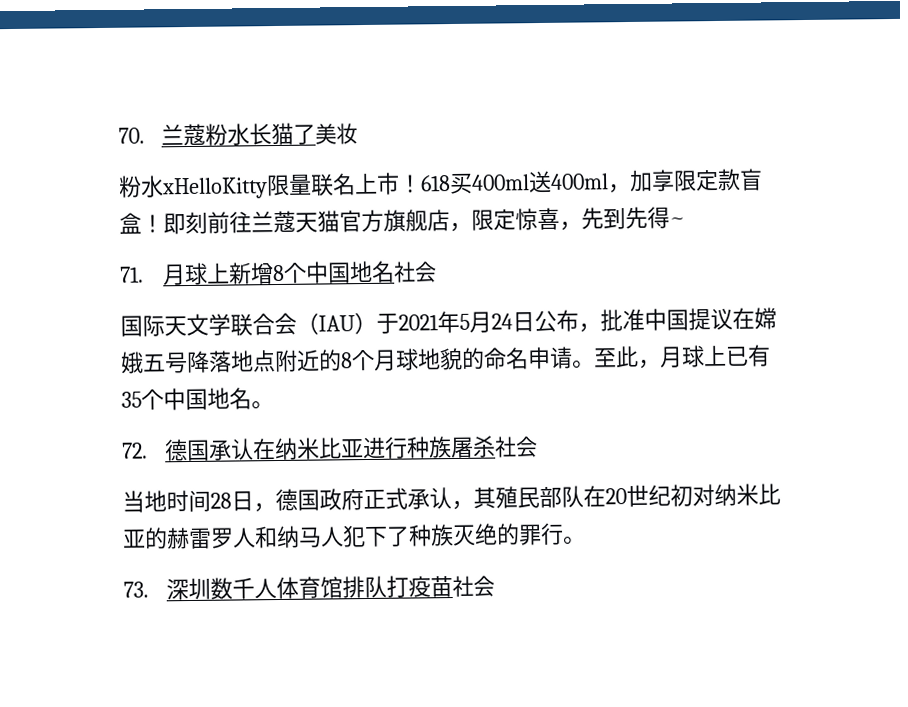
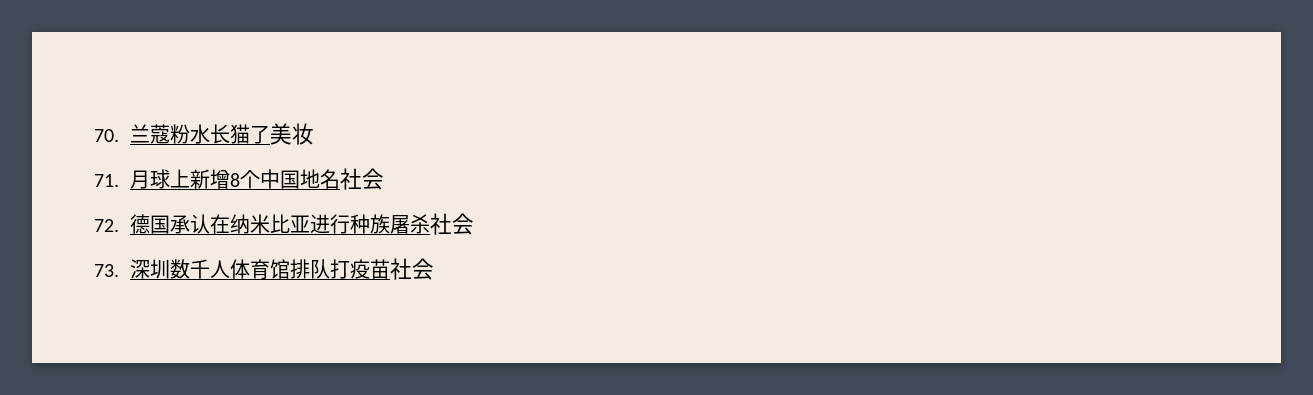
- 粉水xHelloKitty限量联名上市！618买400ml送400ml，加享限定款盲盒！即刻前往兰蔻天猫官方旗舰店，限定惊喜，先到先得~
- 国际天文学联合会（IAU）于2021年5月24日公布，批准中国提议在嫦娥五号降落地点附近的8个月球地貌的命名申请。至此，月球上已有35个中国地名。
- 当地时间28日，德国政府正式承认，其殖民部队在20世纪初对纳米比亚的赫雷罗人和纳马人犯下了种族灭绝的罪行。

